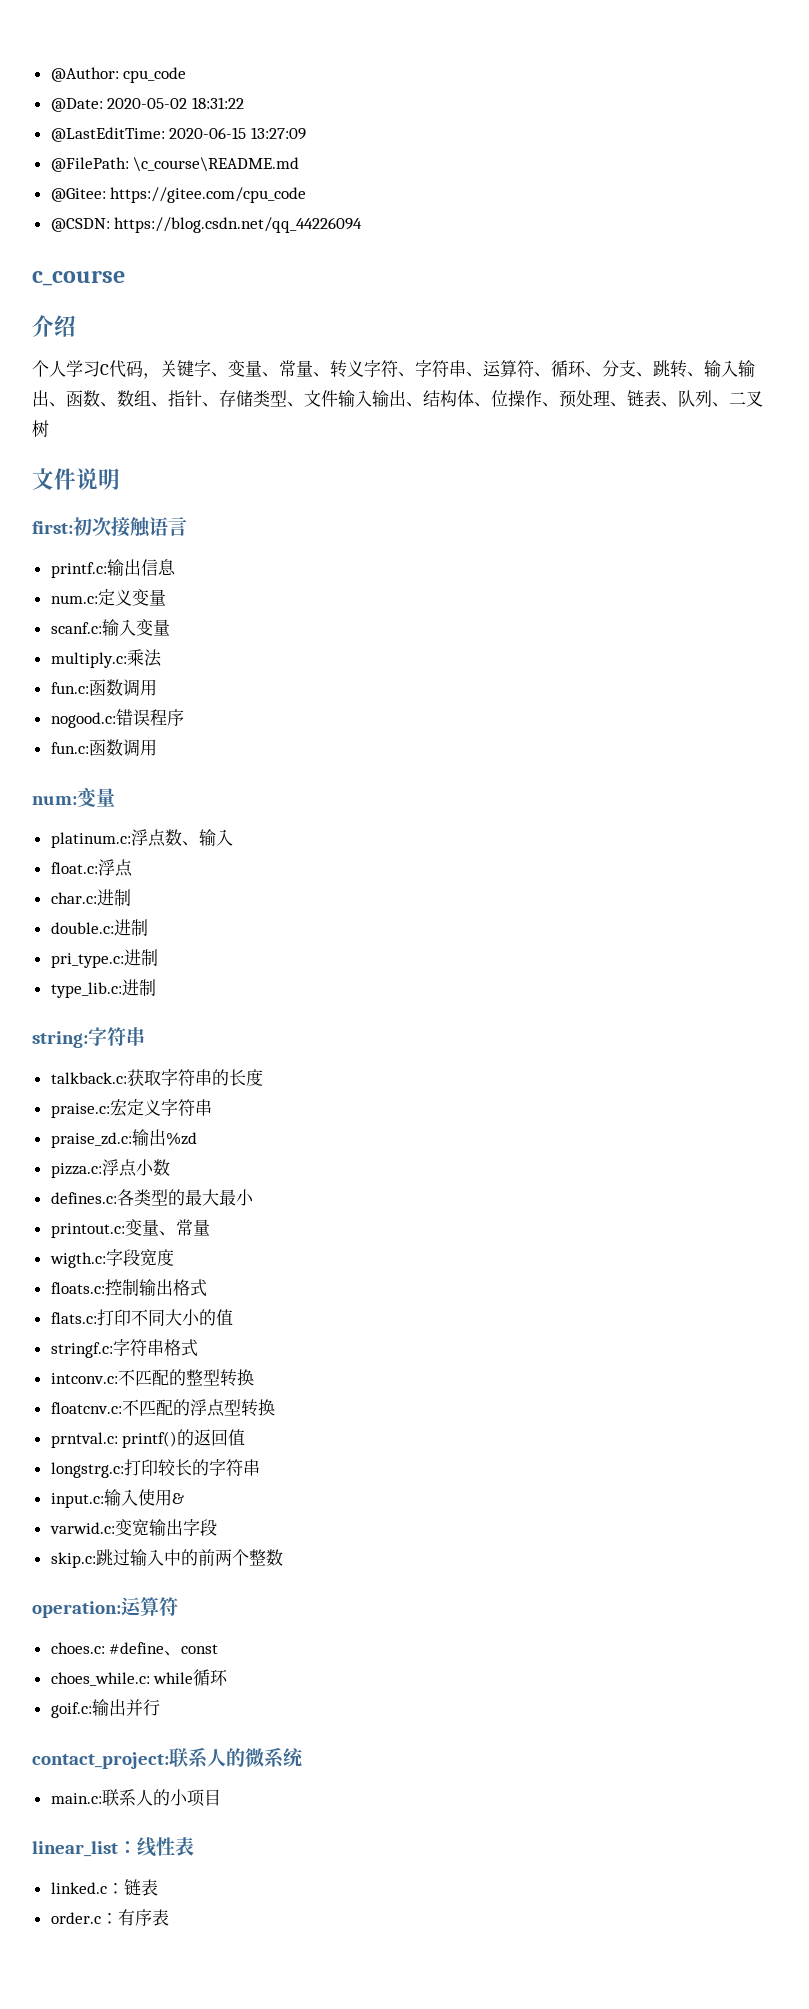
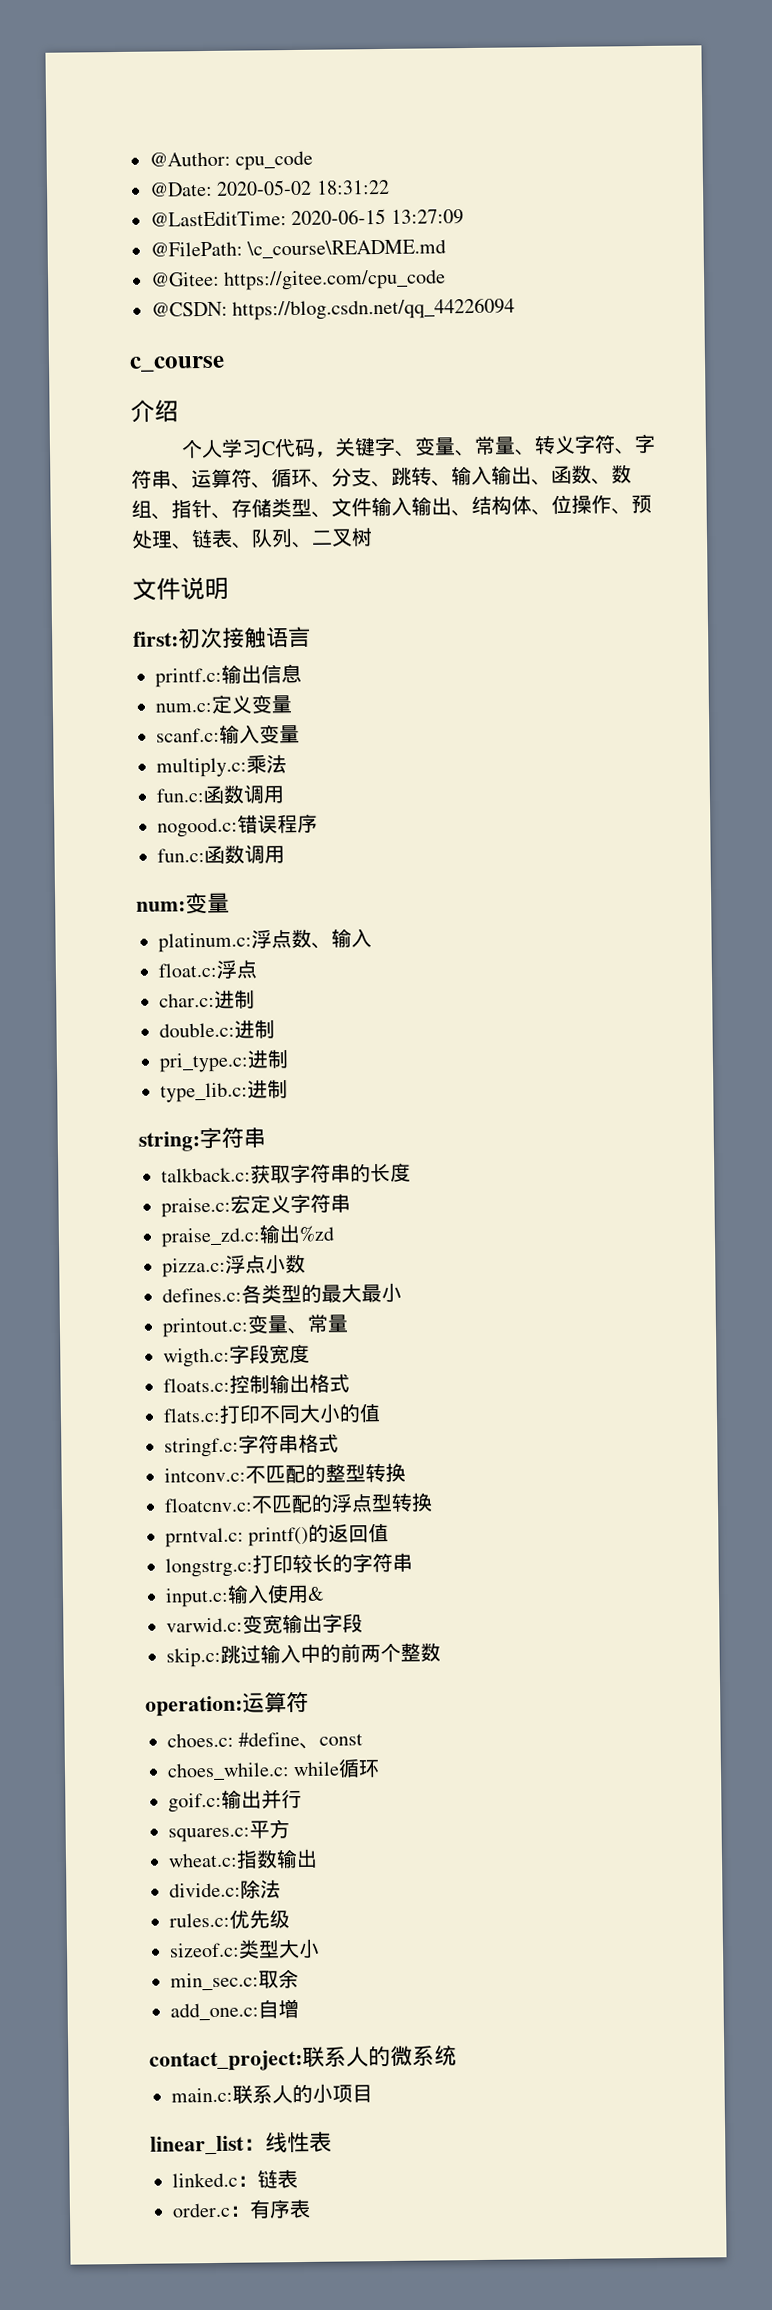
+ squares.c:平方
+ wheat.c:指数输出
+ divide.c:除法
+ rules.c:优先级
+ sizeof.c:类型大小
+ min_sec.c:取余
+ add_one.c:自增

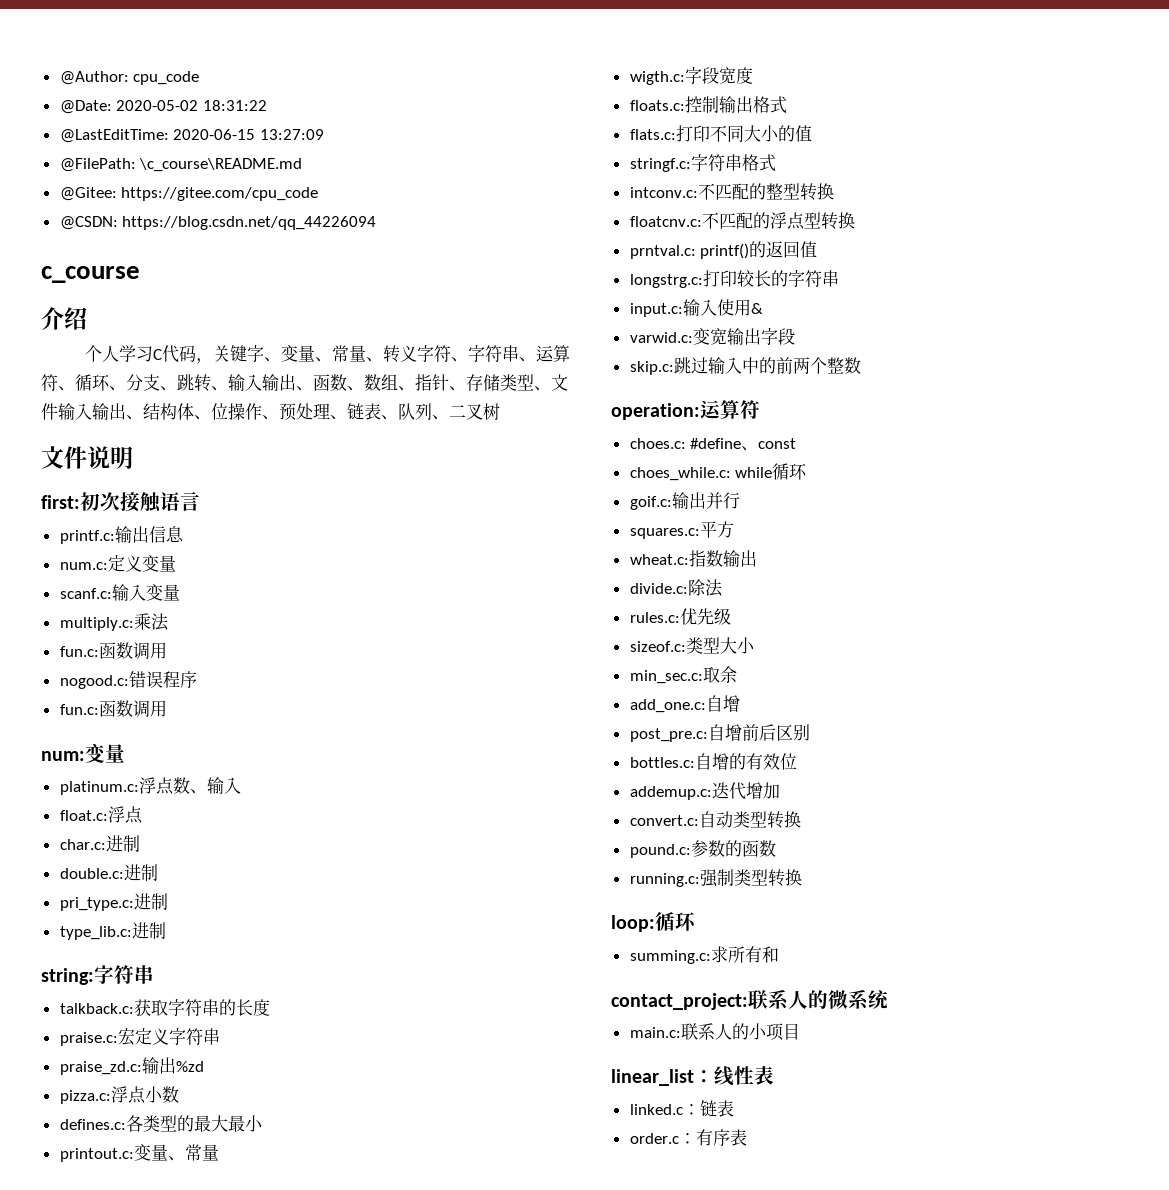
+ post_pre.c:自增前后区别
+ bottles.c:自增的有效位
+ addemup.c:迭代增加
+ convert.c:自动类型转换
+ pound.c:参数的函数
+ running.c:强制类型转换
+ loop:循环
+ summing.c:求所有和

